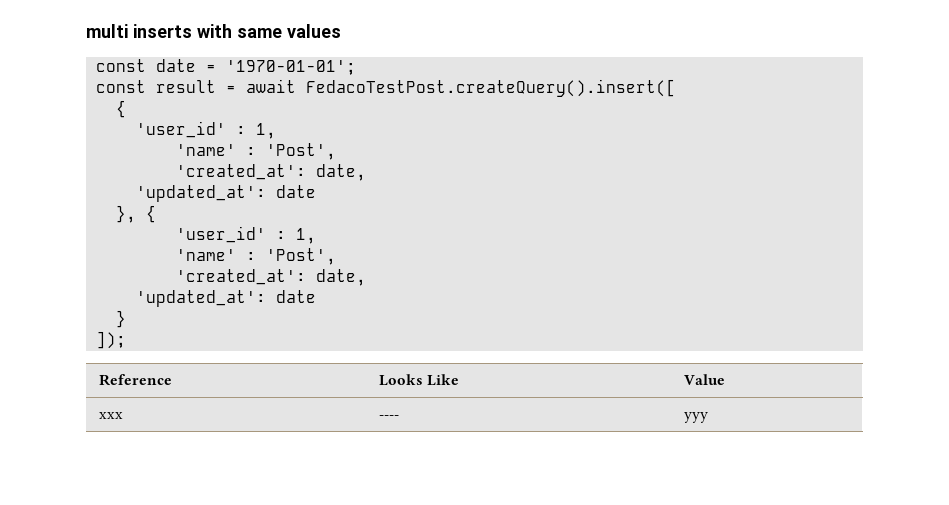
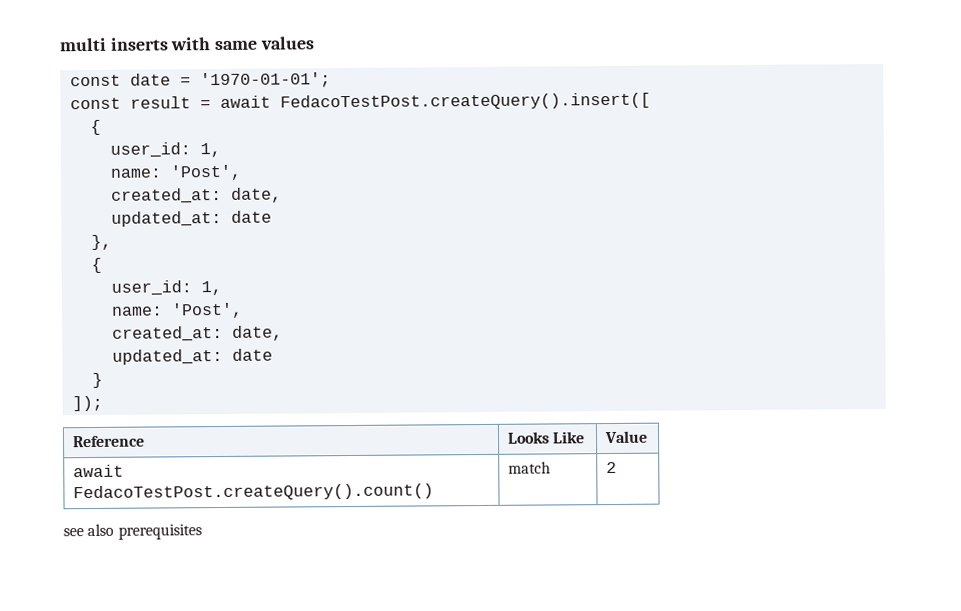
  const result = await FedacoTestPost.createQuery().insert([
  {
- 'user_id' : 1,
- 'name' : 'Post',
- 'created_at': date,
- 'updated_at': date
+ user_id: 1,
+ name: 'Post',
+ created_at: date,
+ updated_at: date
- }, {
- 'user_id' : 1,
- 'name' : 'Post',
- 'created_at': date,
- 'updated_at': date
+ },
+ {
+ user_id: 1,
+ name: 'Post',
+ created_at: date,
+ updated_at: date
- xxx | ---- | yyy
+ await FedacoTestPost.createQuery().count() | match | 2
+ see also prerequisites

